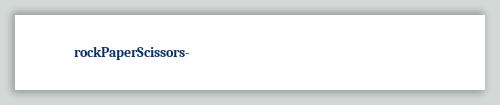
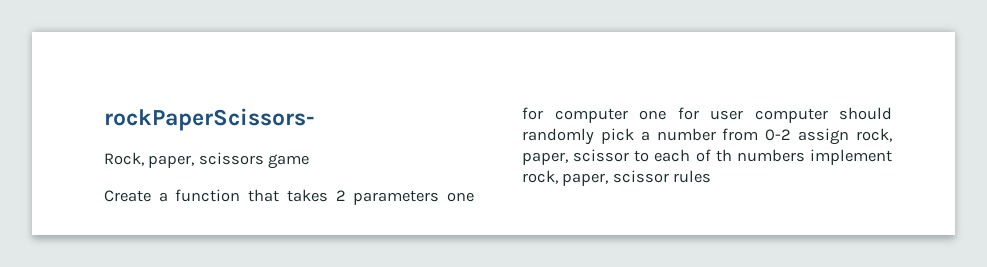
+ Rock, paper, scissors game
+ Create a function that takes 2 parameters one for computer one for user computer should randomly pick a number from 0-2 assign rock, paper, scissor to each of th numbers implement rock, paper, scissor rules

